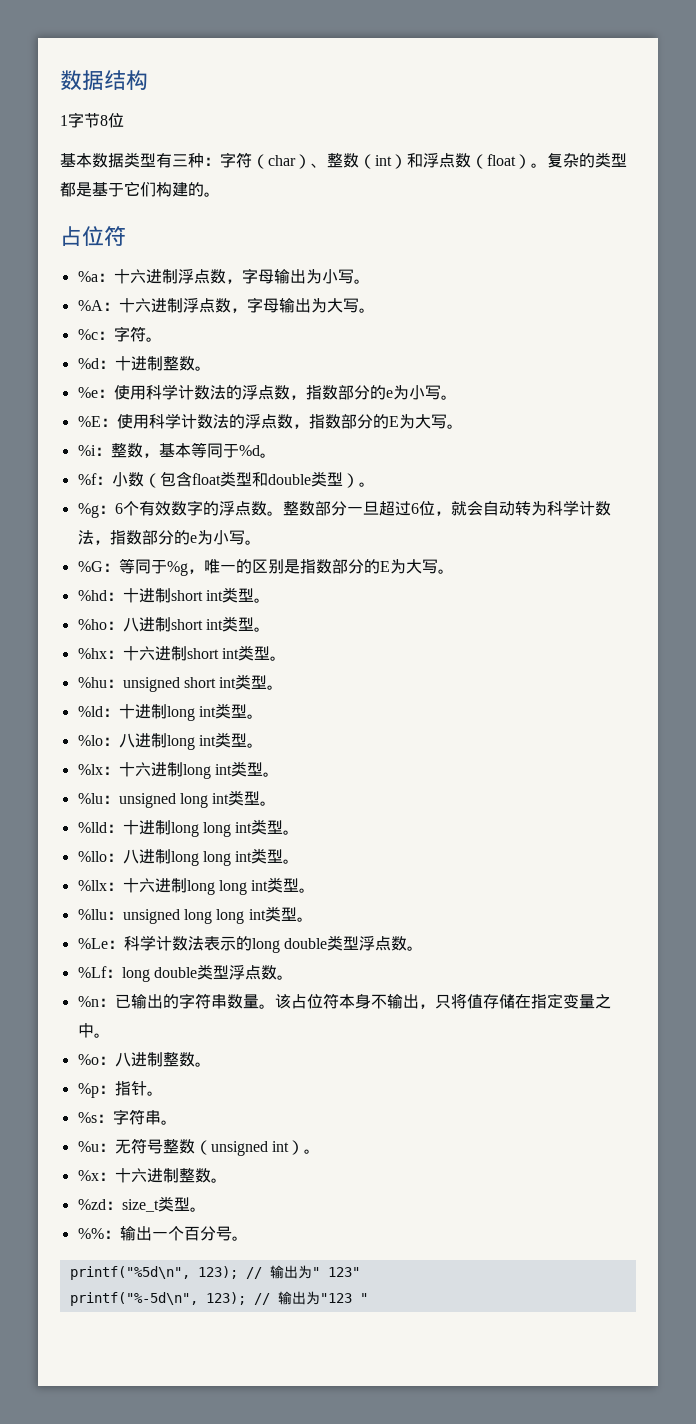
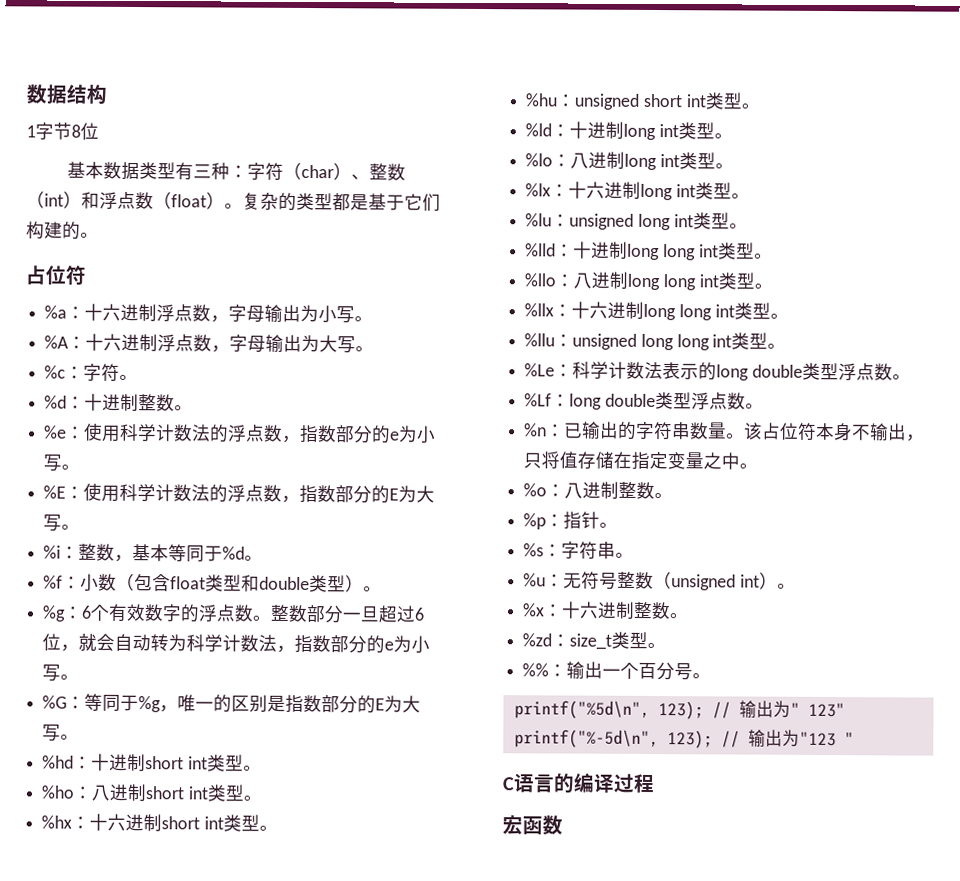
+ C语言的编译过程
+ 宏函数

